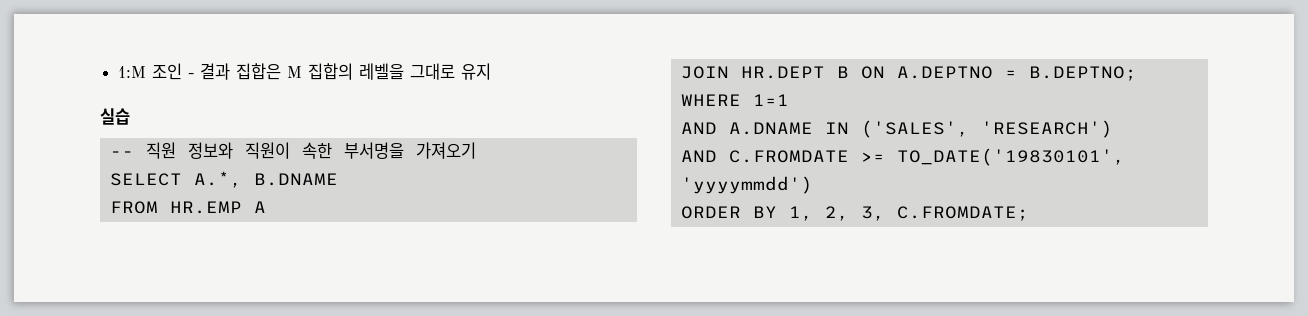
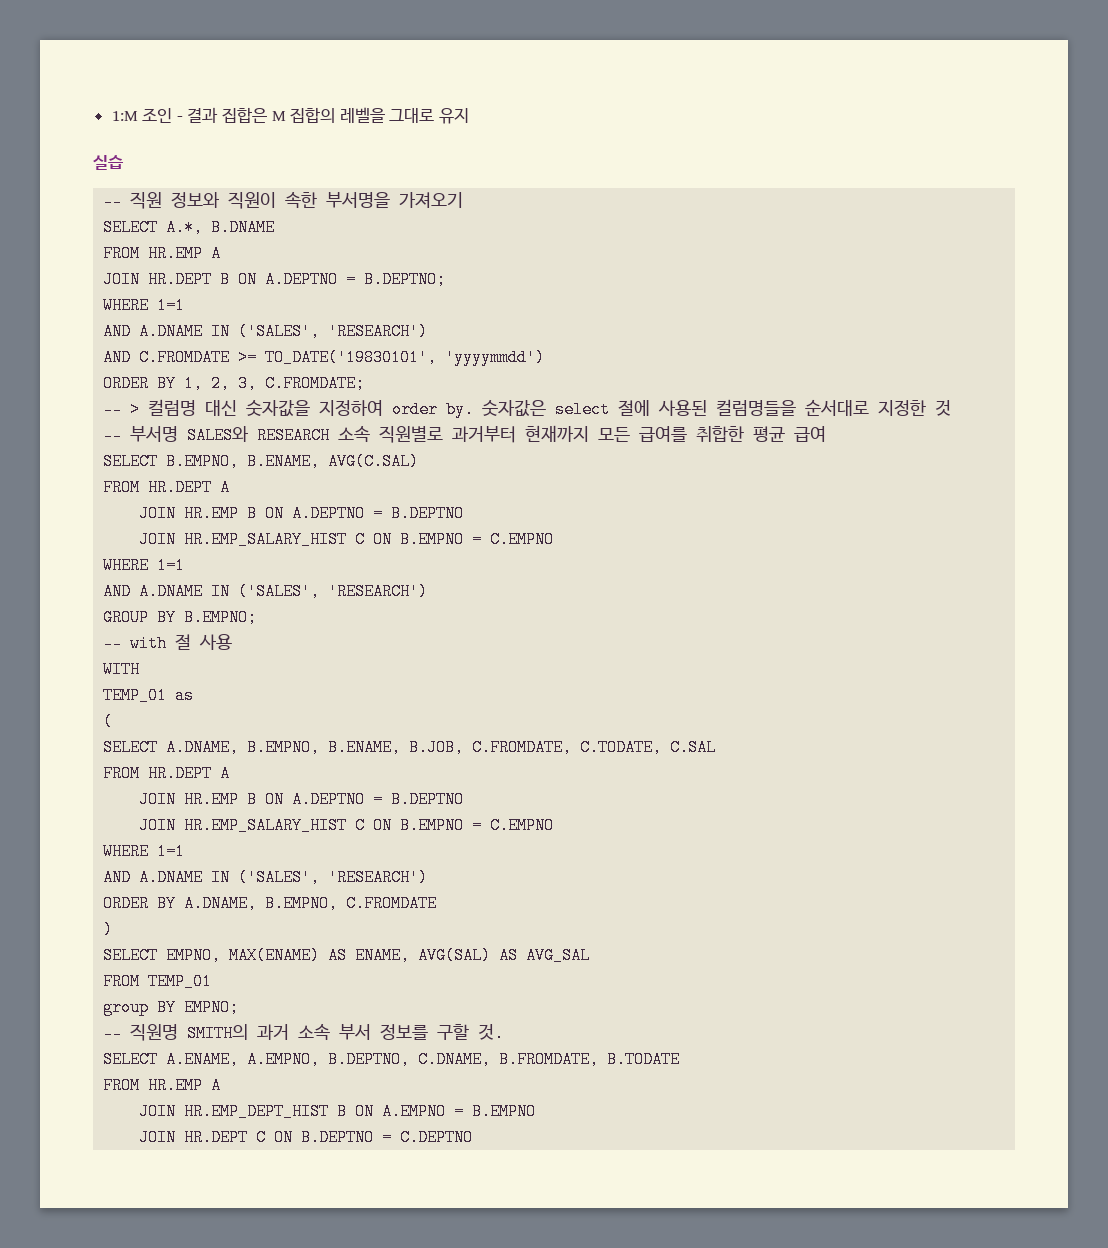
+ -- > 컬럼명 대신 숫자값을 지정하여 order by. 숫자값은 select 절에 사용된 컬럼명들을 순서대로 지정한 것
+ -- 부서명 SALES와 RESEARCH 소속 직원별로 과거부터 현재까지 모든 급여를 취합한 평균 급여
+ SELECT B.EMPNO, B.ENAME, AVG(C.SAL)
+ FROM HR.DEPT A
+ JOIN HR.EMP B ON A.DEPTNO = B.DEPTNO
+ JOIN HR.EMP_SALARY_HIST C ON B.EMPNO = C.EMPNO
+ WHERE 1=1
+ AND A.DNAME IN ('SALES', 'RESEARCH')
+ GROUP BY B.EMPNO;
+ -- with 절 사용
+ WITH
+ TEMP_01 as
+ (
+ SELECT A.DNAME, B.EMPNO, B.ENAME, B.JOB, C.FROMDATE, C.TODATE, C.SAL
+ FROM HR.DEPT A
+ JOIN HR.EMP B ON A.DEPTNO = B.DEPTNO
+ JOIN HR.EMP_SALARY_HIST C ON B.EMPNO = C.EMPNO
+ WHERE 1=1
+ AND A.DNAME IN ('SALES', 'RESEARCH')
+ ORDER BY A.DNAME, B.EMPNO, C.FROMDATE
+ )
+ SELECT EMPNO, MAX(ENAME) AS ENAME, AVG(SAL) AS AVG_SAL
+ FROM TEMP_01
+ group BY EMPNO;
+ -- 직원명 SMITH의 과거 소속 부서 정보를 구할 것.
+ SELECT A.ENAME, A.EMPNO, B.DEPTNO, C.DNAME, B.FROMDATE, B.TODATE
+ FROM HR.EMP A
+ JOIN HR.EMP_DEPT_HIST B ON A.EMPNO = B.EMPNO
+ JOIN HR.DEPT C ON B.DEPTNO = C.DEPTNO

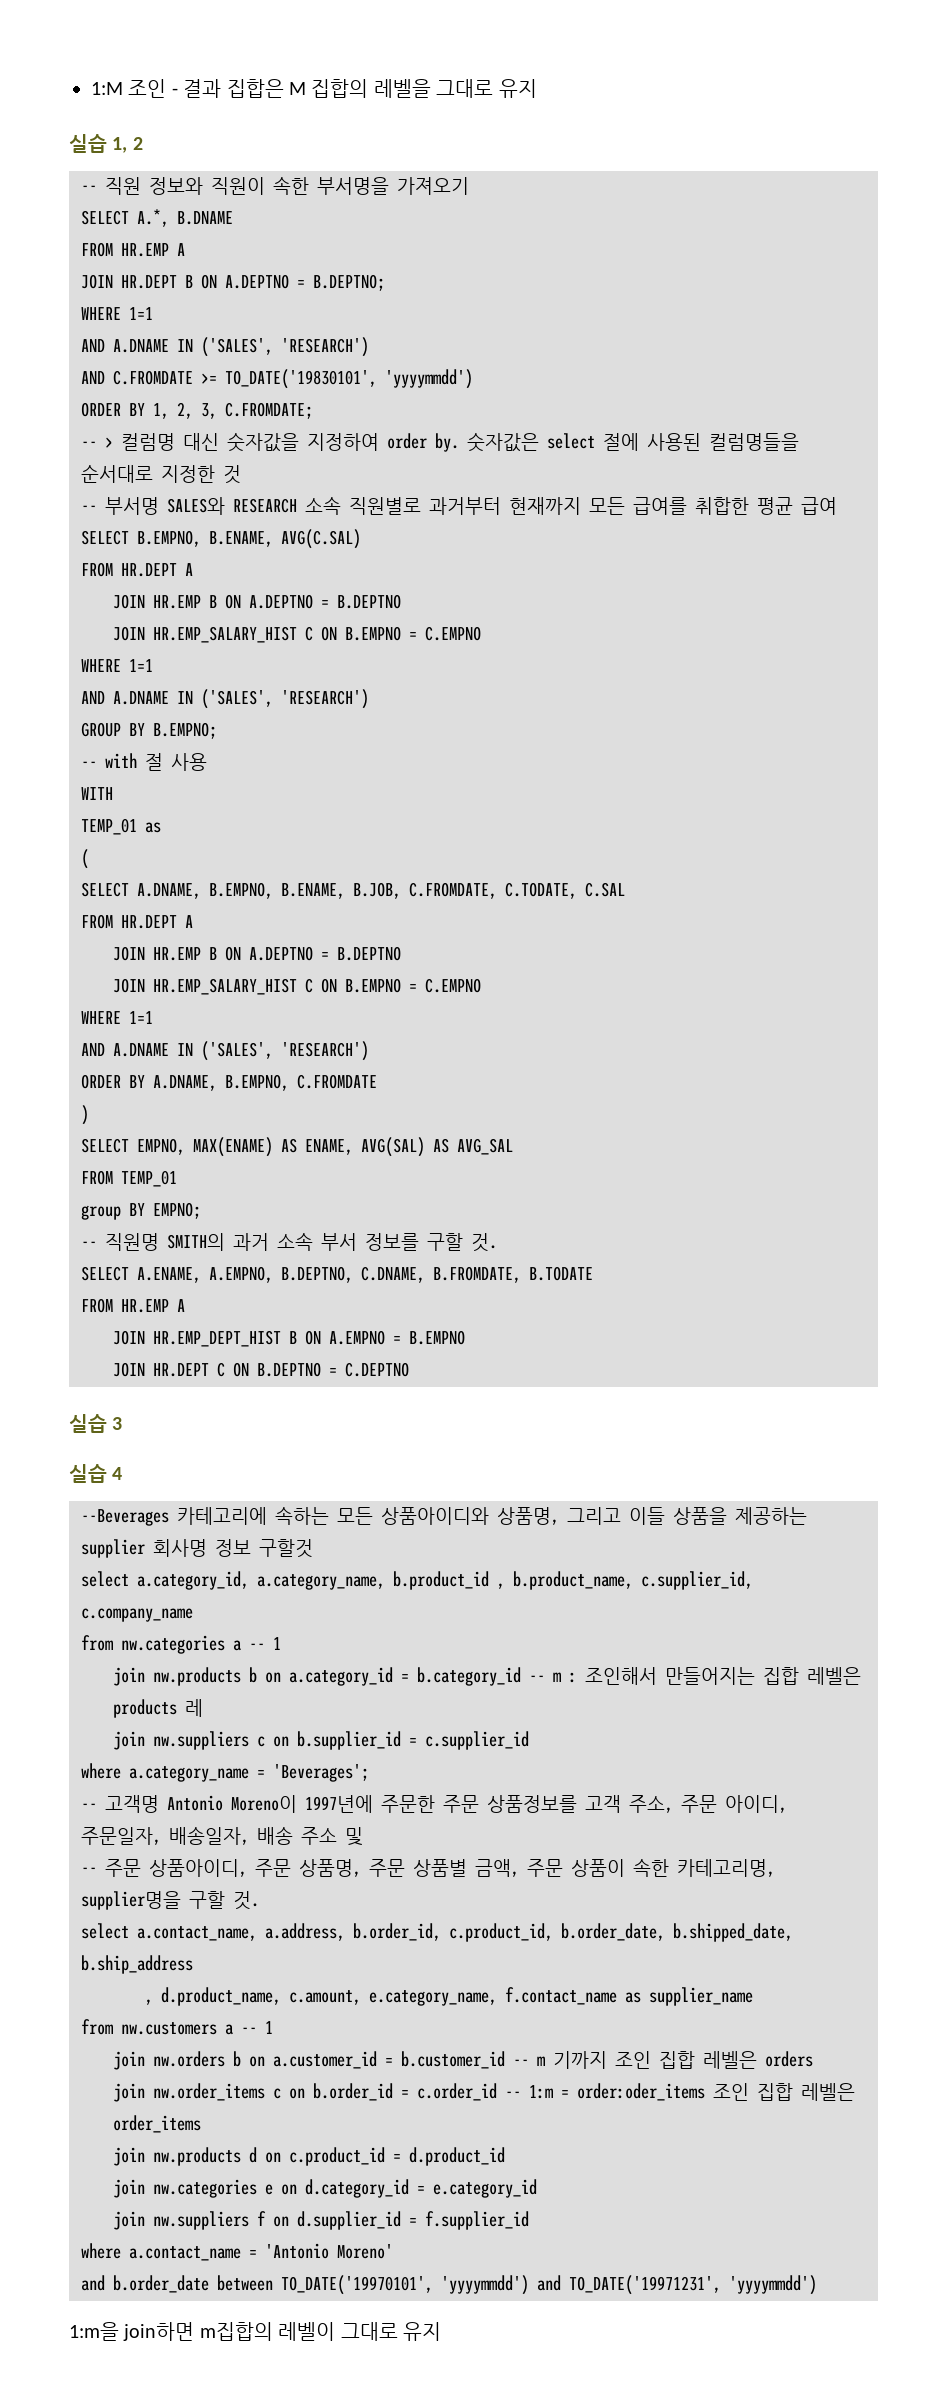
- 실습
+ 실습 1, 2
+ 실습 3
+ 실습 4
+ --Beverages 카테고리에 속하는 모든 상품아이디와 상품명, 그리고 이들 상품을 제공하는 supplier 회사명 정보 구할것
+ select a.category_id, a.category_name, b.product_id , b.product_name, c.supplier_id, c.company_name
+ from nw.categories a -- 1
+ join nw.products b on a.category_id = b.category_id -- m : 조인해서 만들어지는 집합 레벨은 products 레
+ join nw.suppliers c on b.supplier_id = c.supplier_id
+ where a.category_name = 'Beverages';
+ -- 고객명 Antonio Moreno이 1997년에 주문한 주문 상품정보를 고객 주소, 주문 아이디, 주문일자, 배송일자, 배송 주소 및
+ -- 주문 상품아이디, 주문 상품명, 주문 상품별 금액, 주문 상품이 속한 카테고리명, supplier명을 구할 것.
+ select a.contact_name, a.address, b.order_id, c.product_id, b.order_date, b.shipped_date, b.ship_address
+ , d.product_name, c.amount, e.category_name, f.contact_name as supplier_name
+ from nw.customers a -- 1
+ join nw.orders b on a.customer_id = b.customer_id -- m 기까지 조인 집합 레벨은 orders
+ join nw.order_items c on b.order_id = c.order_id -- 1:m = order:oder_items 조인 집합 레벨은 order_items
+ join nw.products d on c.product_id = d.product_id
+ join nw.categories e on d.category_id = e.category_id
+ join nw.suppliers f on d.supplier_id = f.supplier_id
+ where a.contact_name = 'Antonio Moreno'
+ and b.order_date between TO_DATE('19970101', 'yyyymmdd') and TO_DATE('19971231', 'yyyymmdd')
+ 1:m을 join하면 m집합의 레벨이 그대로 유지

